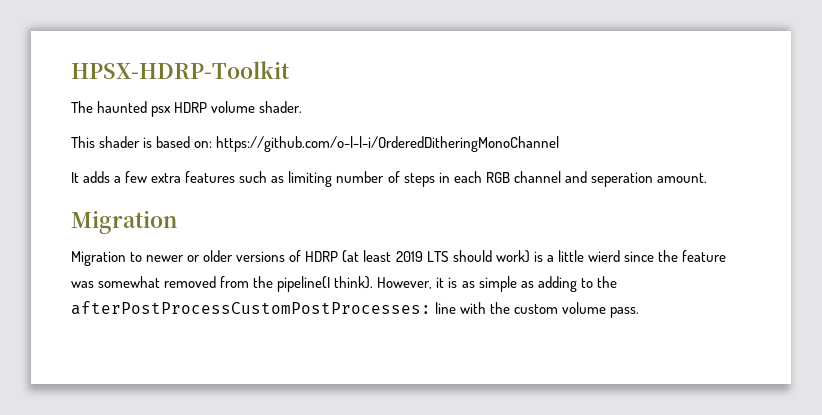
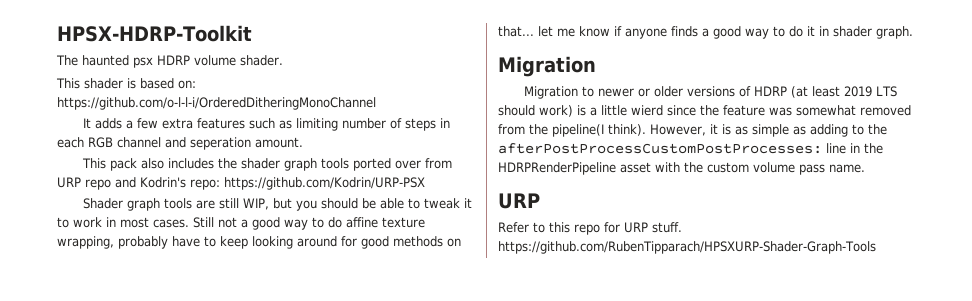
+ This pack also includes the shader graph tools ported over from URP repo and Kodrin's repo: https://github.com/Kodrin/URP-PSX
+ Shader graph tools are still WIP, but you should be able to tweak it to work in most cases. Still not a good way to do affine texture wrapping, probably have to keep looking around for good methods on that... let me know if anyone finds a good way to do it in shader graph.
- However, it is as simple as adding to the afterPostProcessCustomPostProcesses: line with the custom volume pass.
+ However, it is as simple as adding to the afterPostProcessCustomPostProcesses: line in the HDRPRenderPipeline asset with the custom volume pass name.
+ URP
+ Refer to this repo for URP stuff. https://github.com/RubenTipparach/HPSXURP-Shader-Graph-Tools

